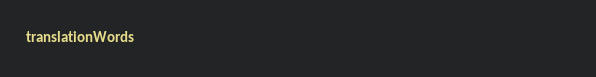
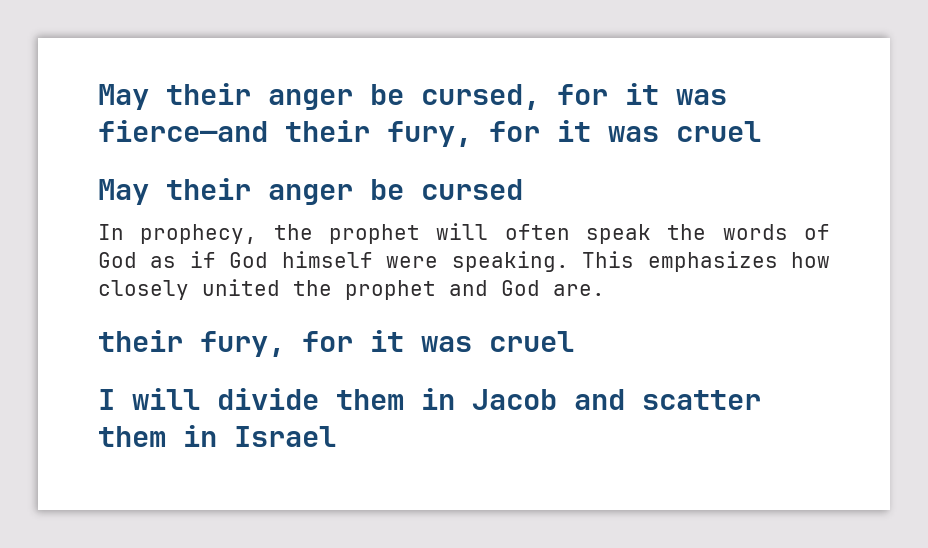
- translationWords
+ May their anger be cursed, for it was fierce—and their fury, for it was cruel
+ May their anger be cursed
+ In prophecy, the prophet will often speak the words of God as if God himself were speaking. This emphasizes how closely united the prophet and God are.
+ their fury, for it was cruel
+ I will divide them in Jacob and scatter them in Israel

